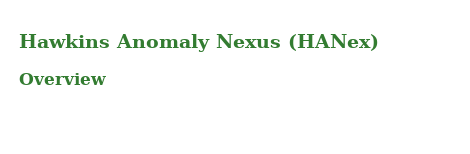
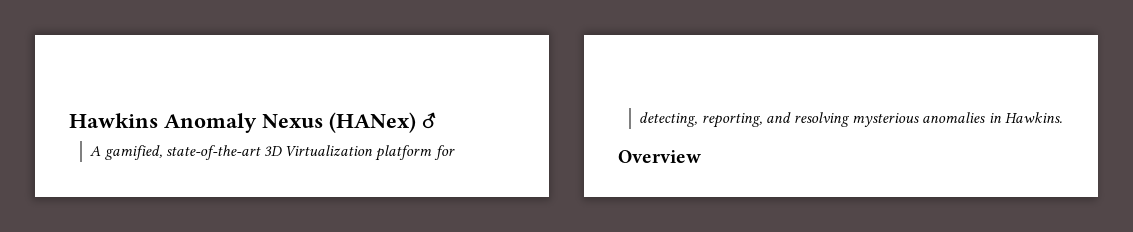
- Hawkins Anomaly Nexus (HANex)
+ Hawkins Anomaly Nexus (HANex) ♂
+ A gamified, state-of-the-art 3D Virtualization platform for detecting, reporting, and resolving mysterious anomalies in Hawkins.

